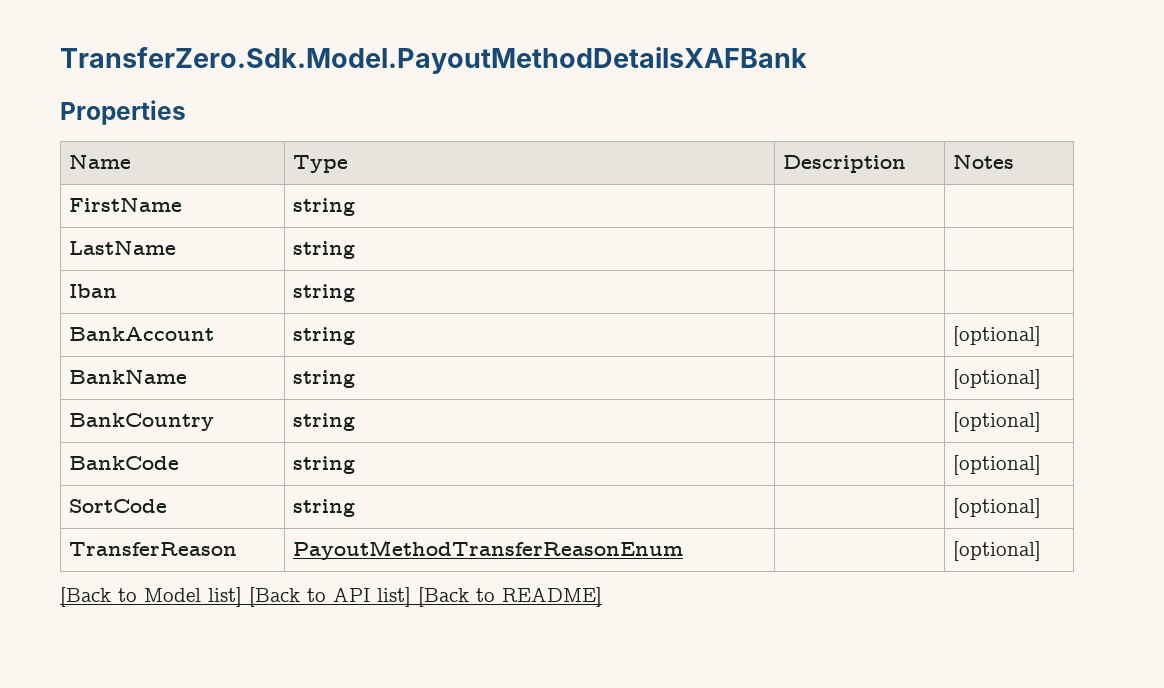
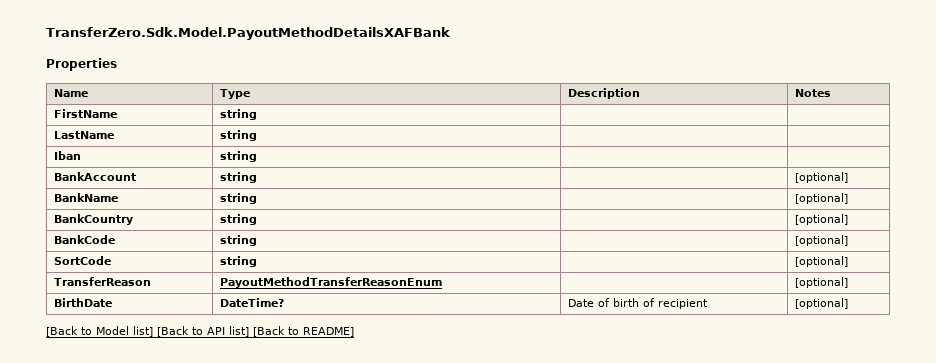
+ BirthDate | DateTime? | Date of birth of recipient | [optional]

